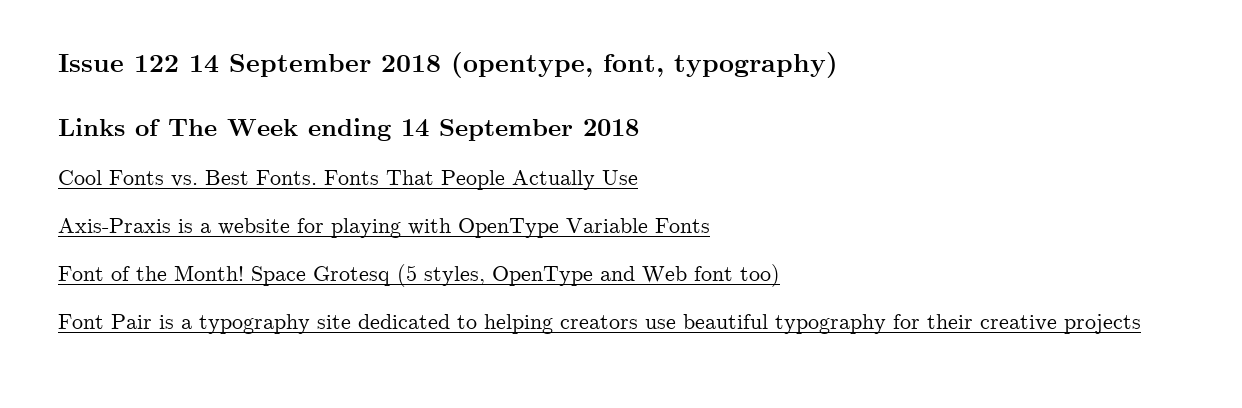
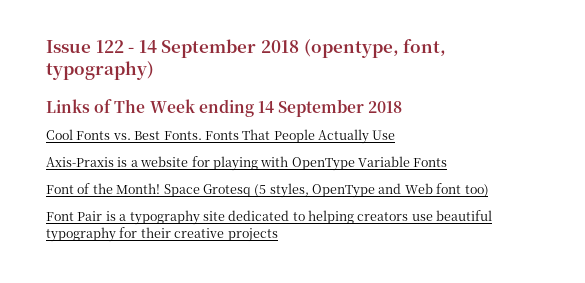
- Issue 122 14 September 2018 (opentype, font, typography)
+ Issue 122 - 14 September 2018 (opentype, font, typography)

